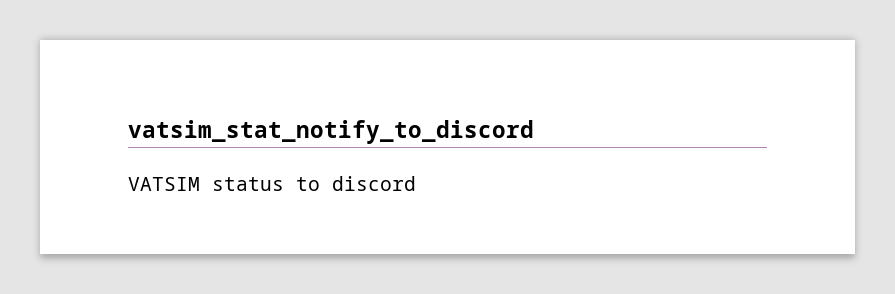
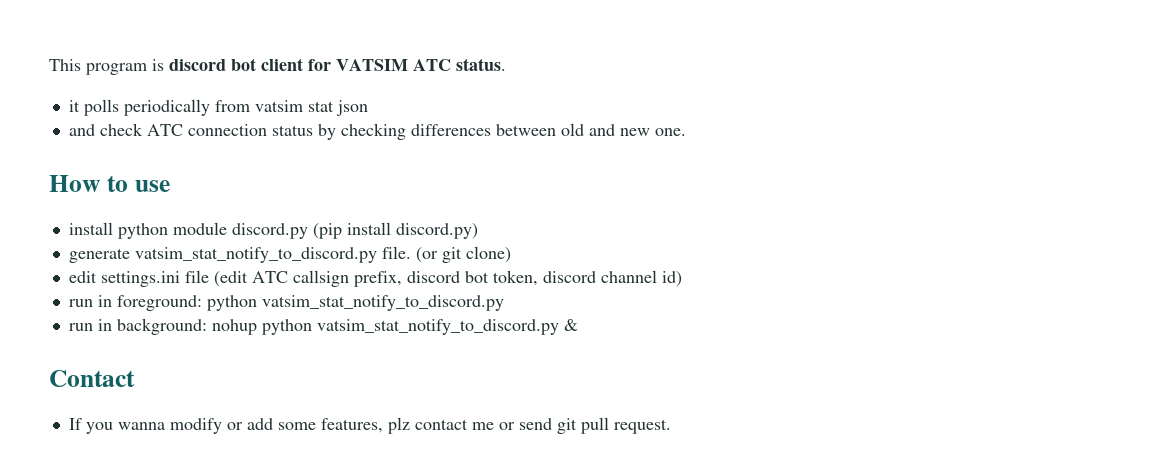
- vatsim_stat_notify_to_discord
- VATSIM status to discord
+ This program is discord bot client for VATSIM ATC status.
+ it polls periodically from vatsim stat json
+ and check ATC connection status by checking differences between old and new one.
+ How to use
+ install python module discord.py (pip install discord.py)
+ generate vatsim_stat_notify_to_discord.py file. (or git clone)
+ edit settings.ini file (edit ATC callsign prefix, discord bot token, discord channel id)
+ run in foreground: python vatsim_stat_notify_to_discord.py
+ run in background: nohup python vatsim_stat_notify_to_discord.py &
+ Contact
+ If you wanna modify or add some features, plz contact me or send git pull request.

